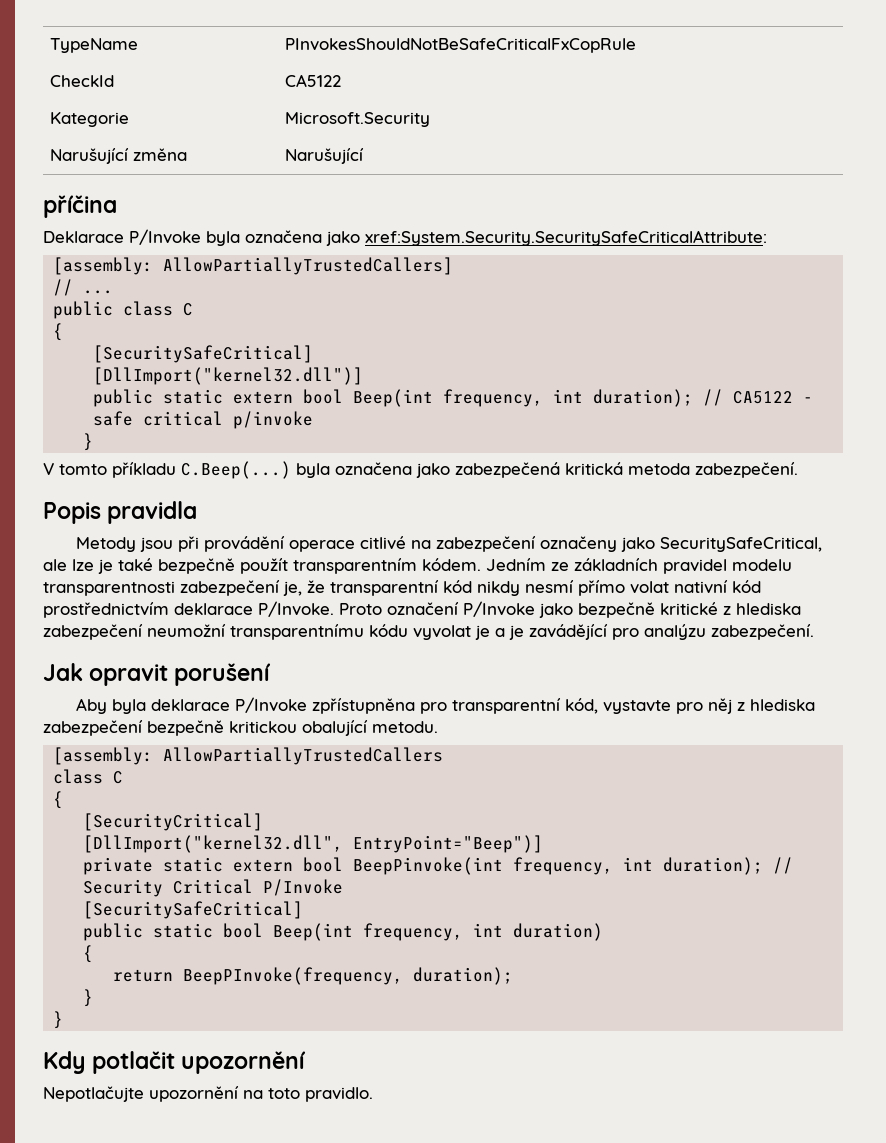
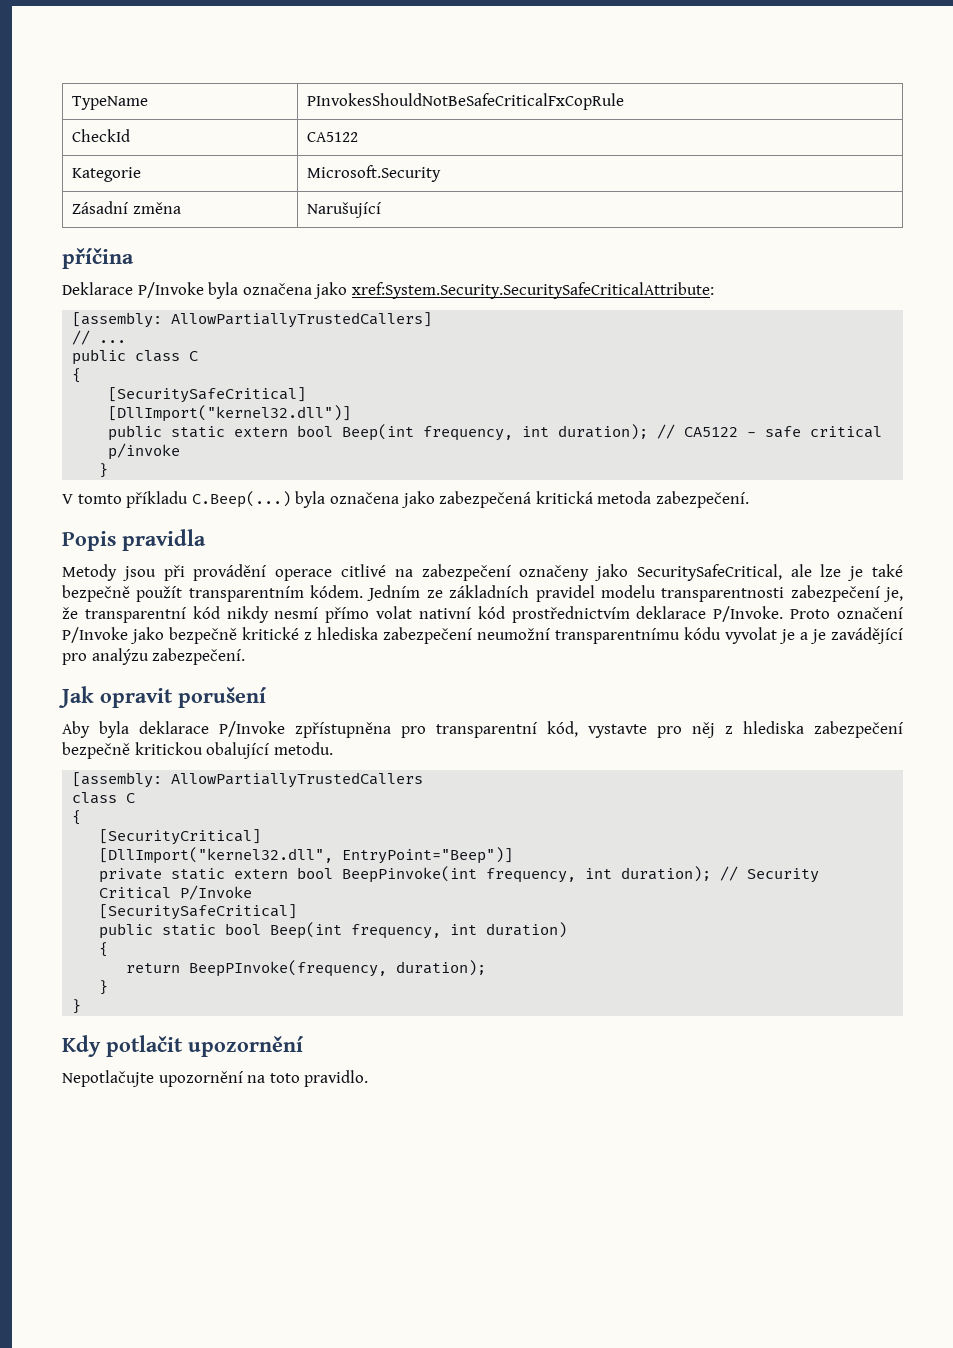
- Narušující změna | Narušující
+ Zásadní změna | Narušující

